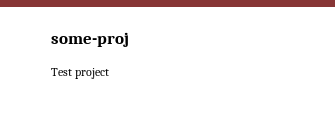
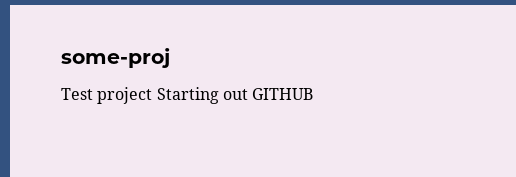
- Test project
+ Test project Starting out GITHUB

